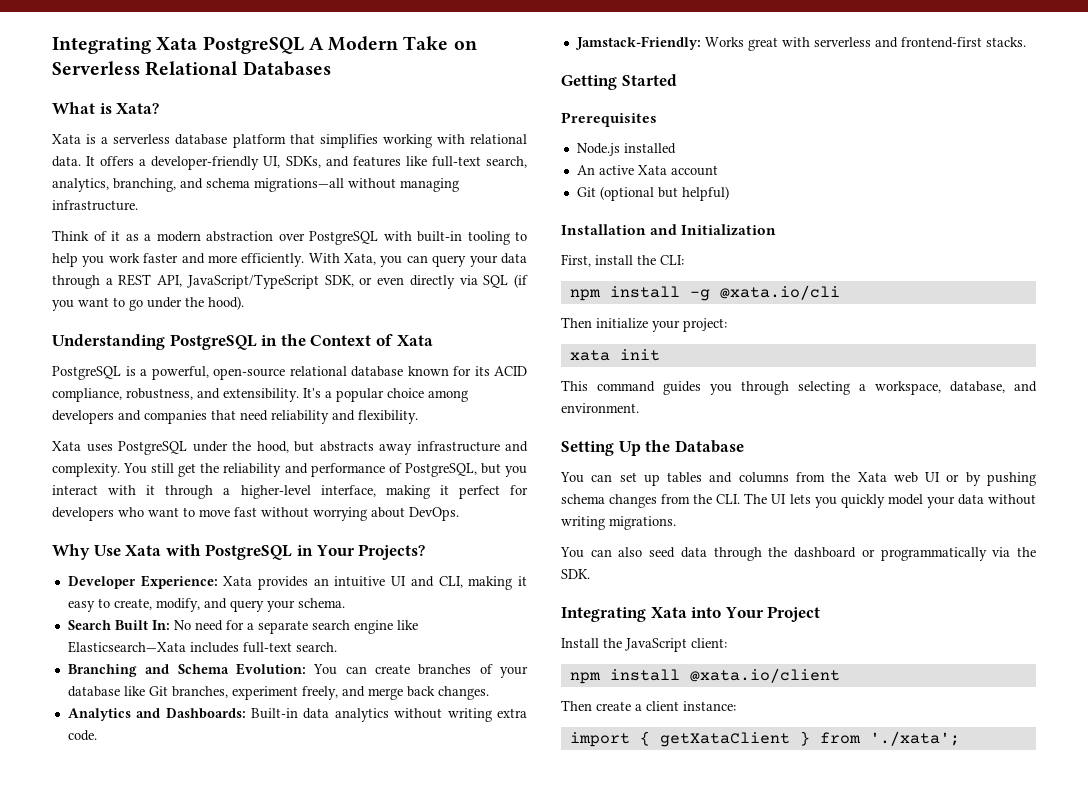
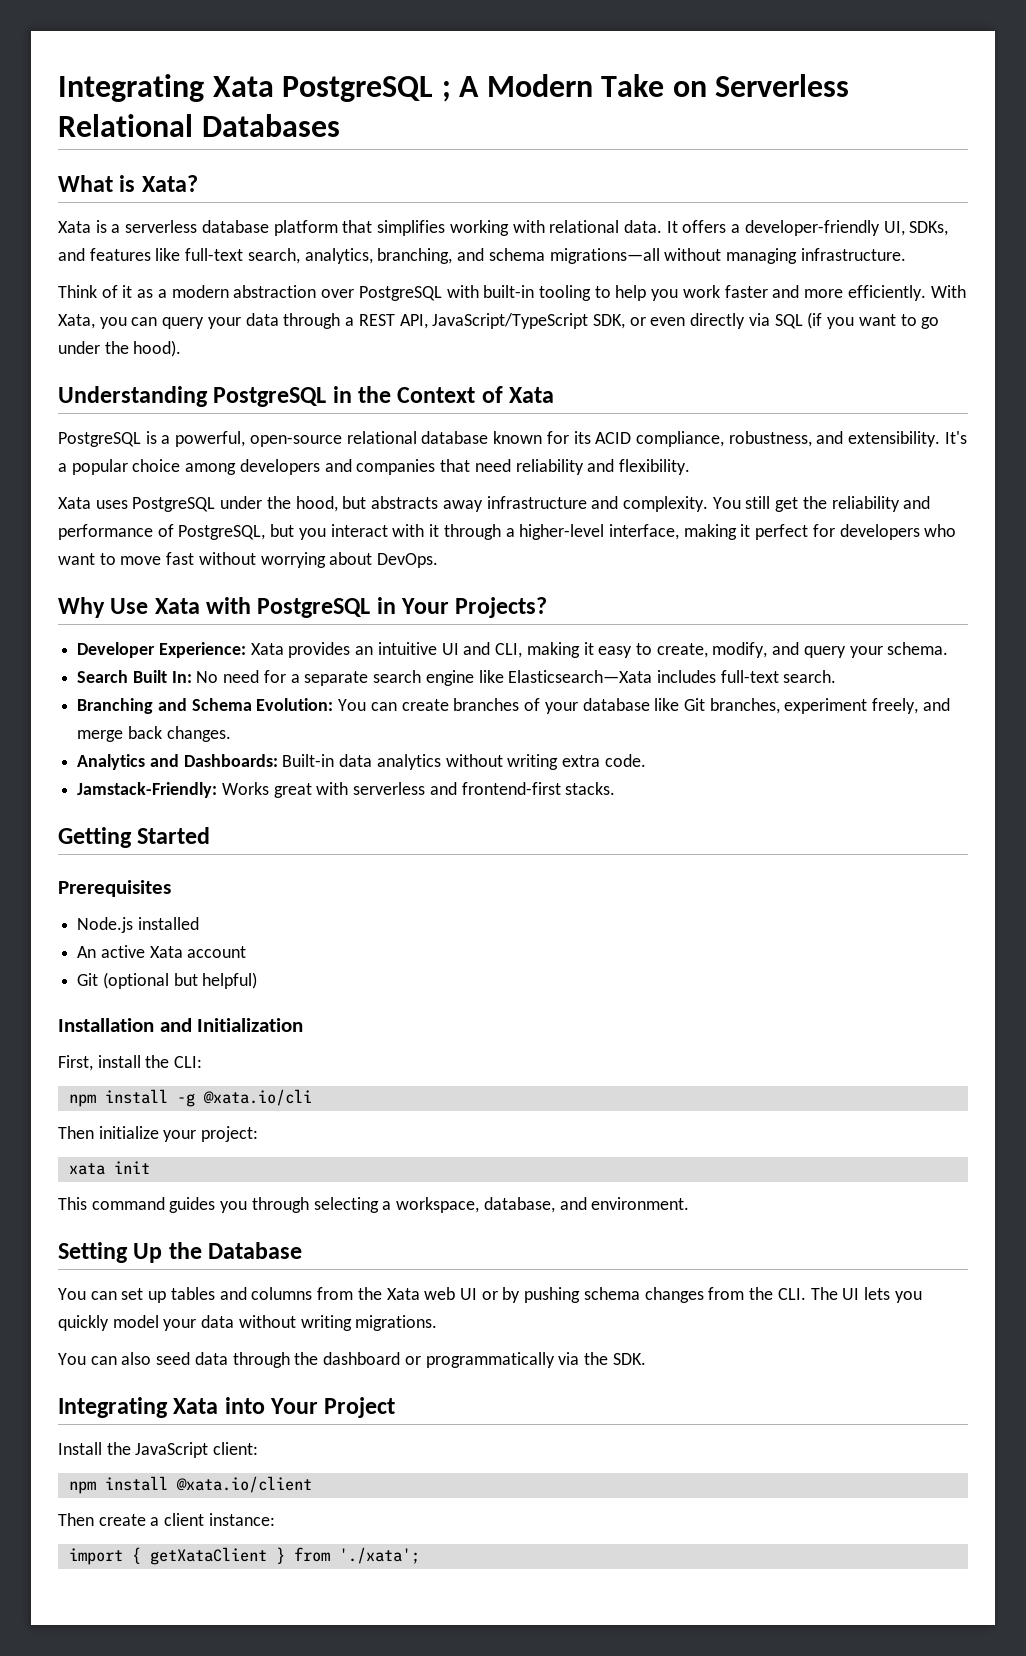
- Integrating Xata PostgreSQL A Modern Take on Serverless Relational Databases
+ Integrating Xata PostgreSQL ; A Modern Take on Serverless Relational Databases

